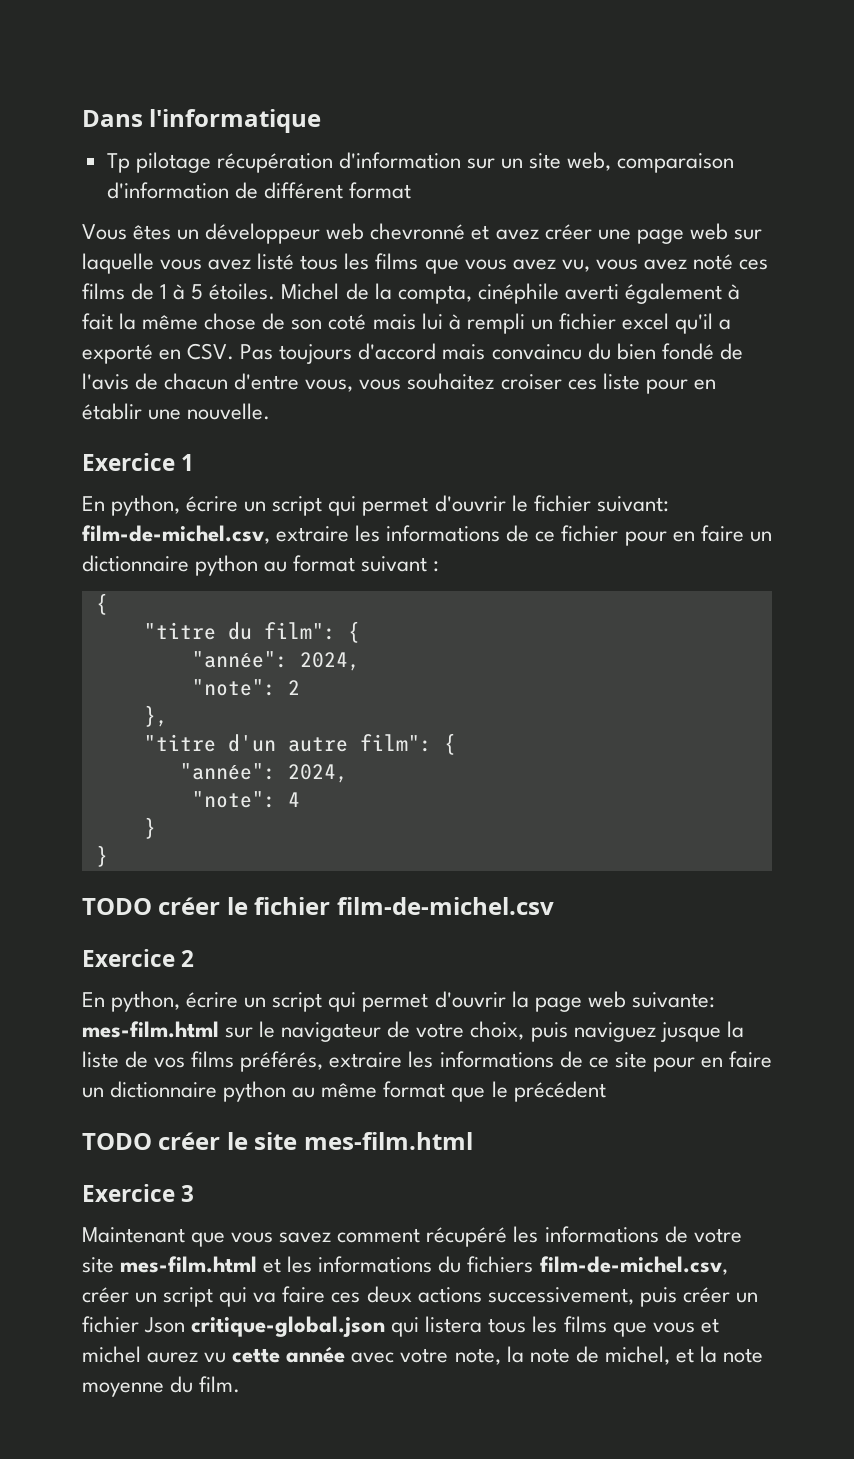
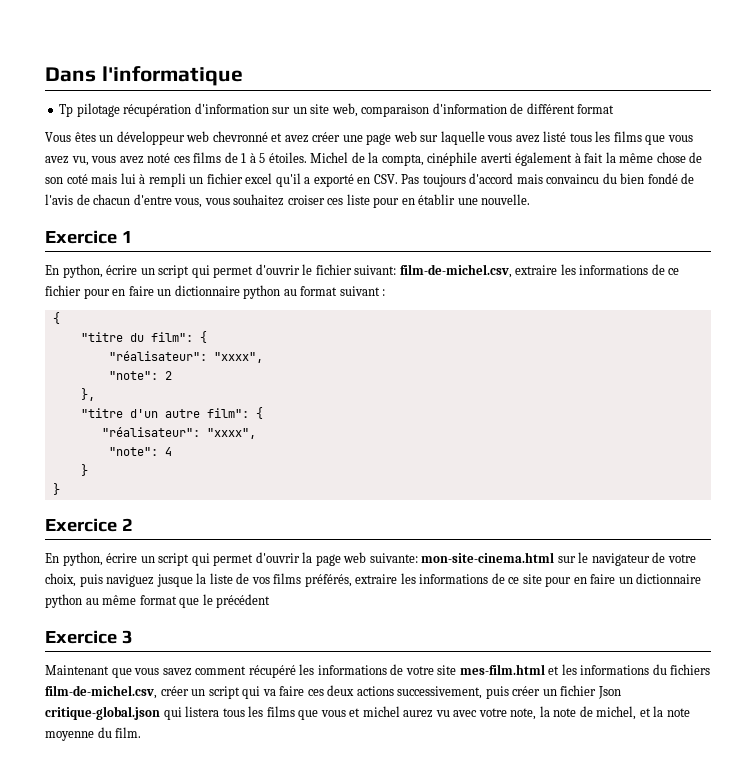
  "titre du film": {
- "année": 2024,
+ "réalisateur": "xxxx",
  "titre d'un autre film": {
- "année": 2024,
+ "réalisateur": "xxxx",
- TODO créer le fichier film-de-michel.csv
- En python, écrire un script qui permet d'ouvrir la page web suivante: mes-film.html sur le navigateur de votre choix, puis naviguez jusque la liste de vos films préférés, extraire les informations de ce site pour en faire un dictionnaire python au même format que le précédent
+ En python, écrire un script qui permet d'ouvrir la page web suivante: mon-site-cinema.html sur le navigateur de votre choix, puis naviguez jusque la liste de vos films préférés, extraire les informations de ce site pour en faire un dictionnaire python au même format que le précédent
- TODO créer le site mes-film.html
- Maintenant que vous savez comment récupéré les informations de votre site mes-film.html et les informations du fichiers film-de-michel.csv, créer un script qui va faire ces deux actions successivement, puis créer un fichier Json critique-global.json qui listera tous les films que vous et michel aurez vu cette année avec votre note, la note de michel, et la note moyenne du film.
+ Maintenant que vous savez comment récupéré les informations de votre site mes-film.html et les informations du fichiers film-de-michel.csv, créer un script qui va faire ces deux actions successivement, puis créer un fichier Json critique-global.json qui listera tous les films que vous et michel aurez vu avec votre note, la note de michel, et la note moyenne du film.

